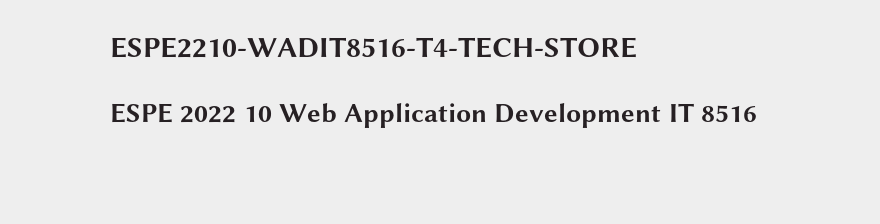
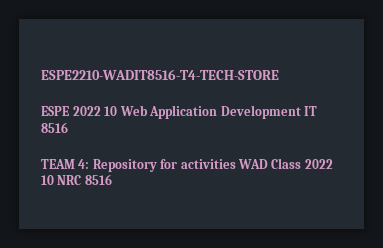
+ TEAM 4: Repository for activities WAD Class 2022 10 NRC 8516

